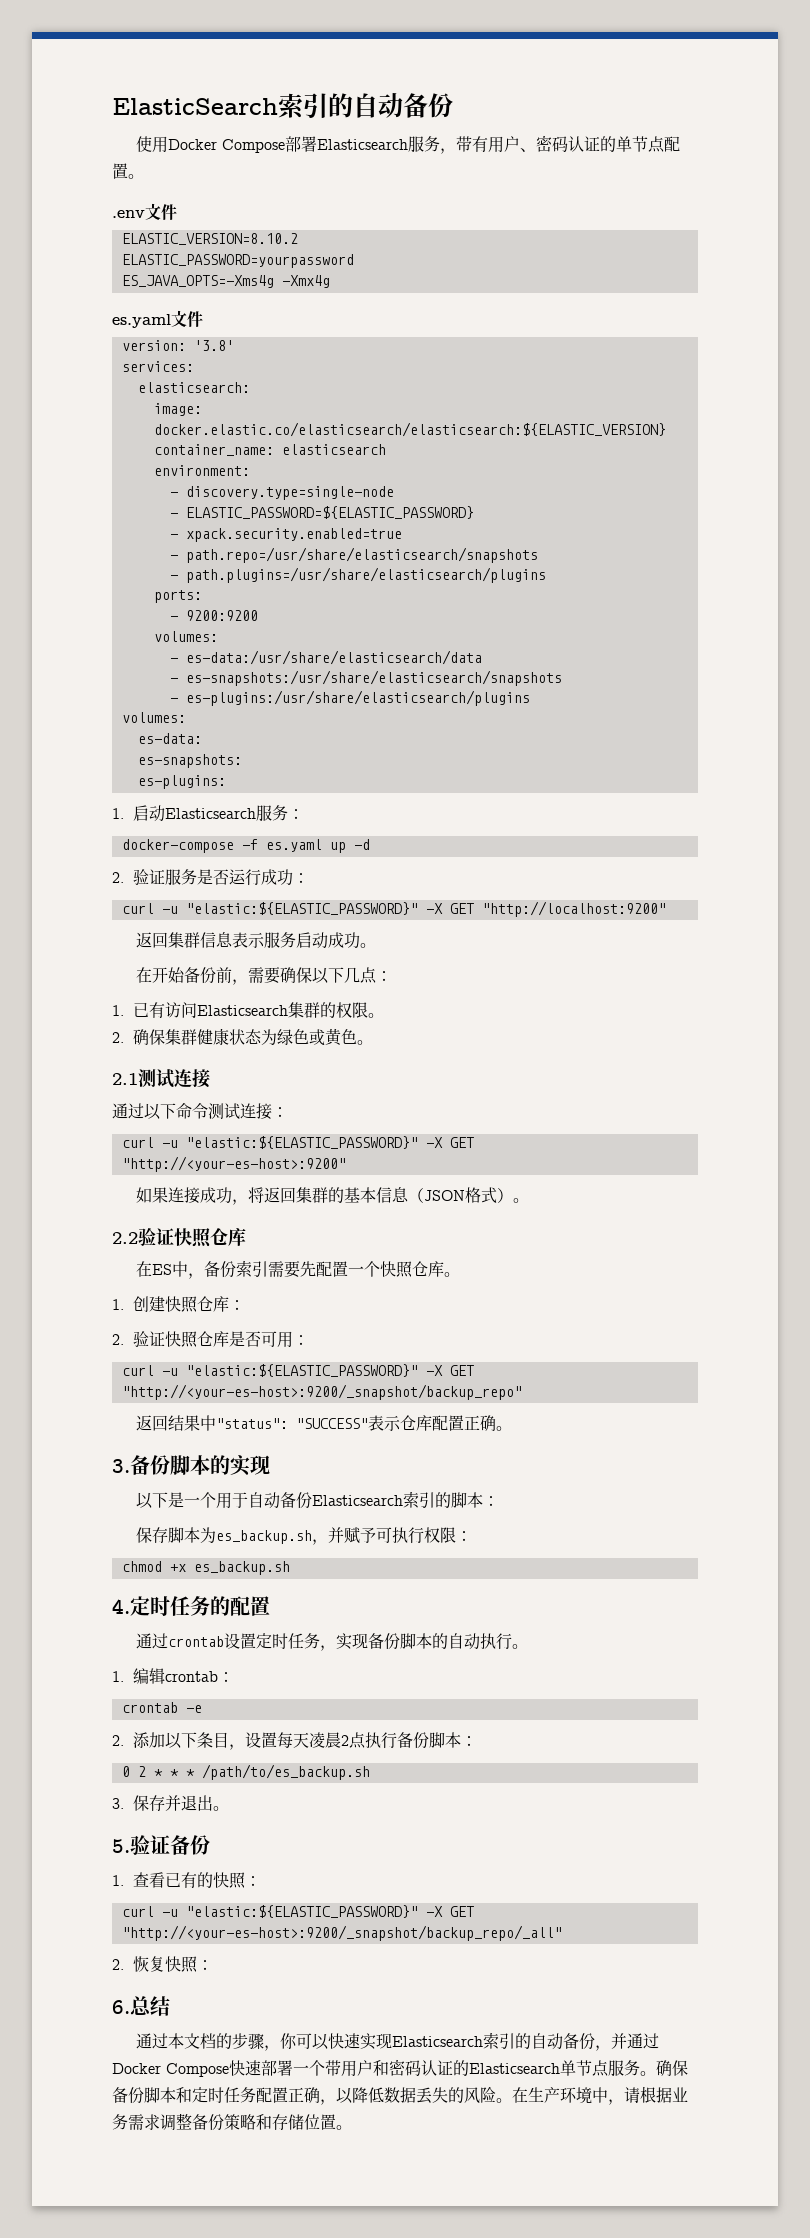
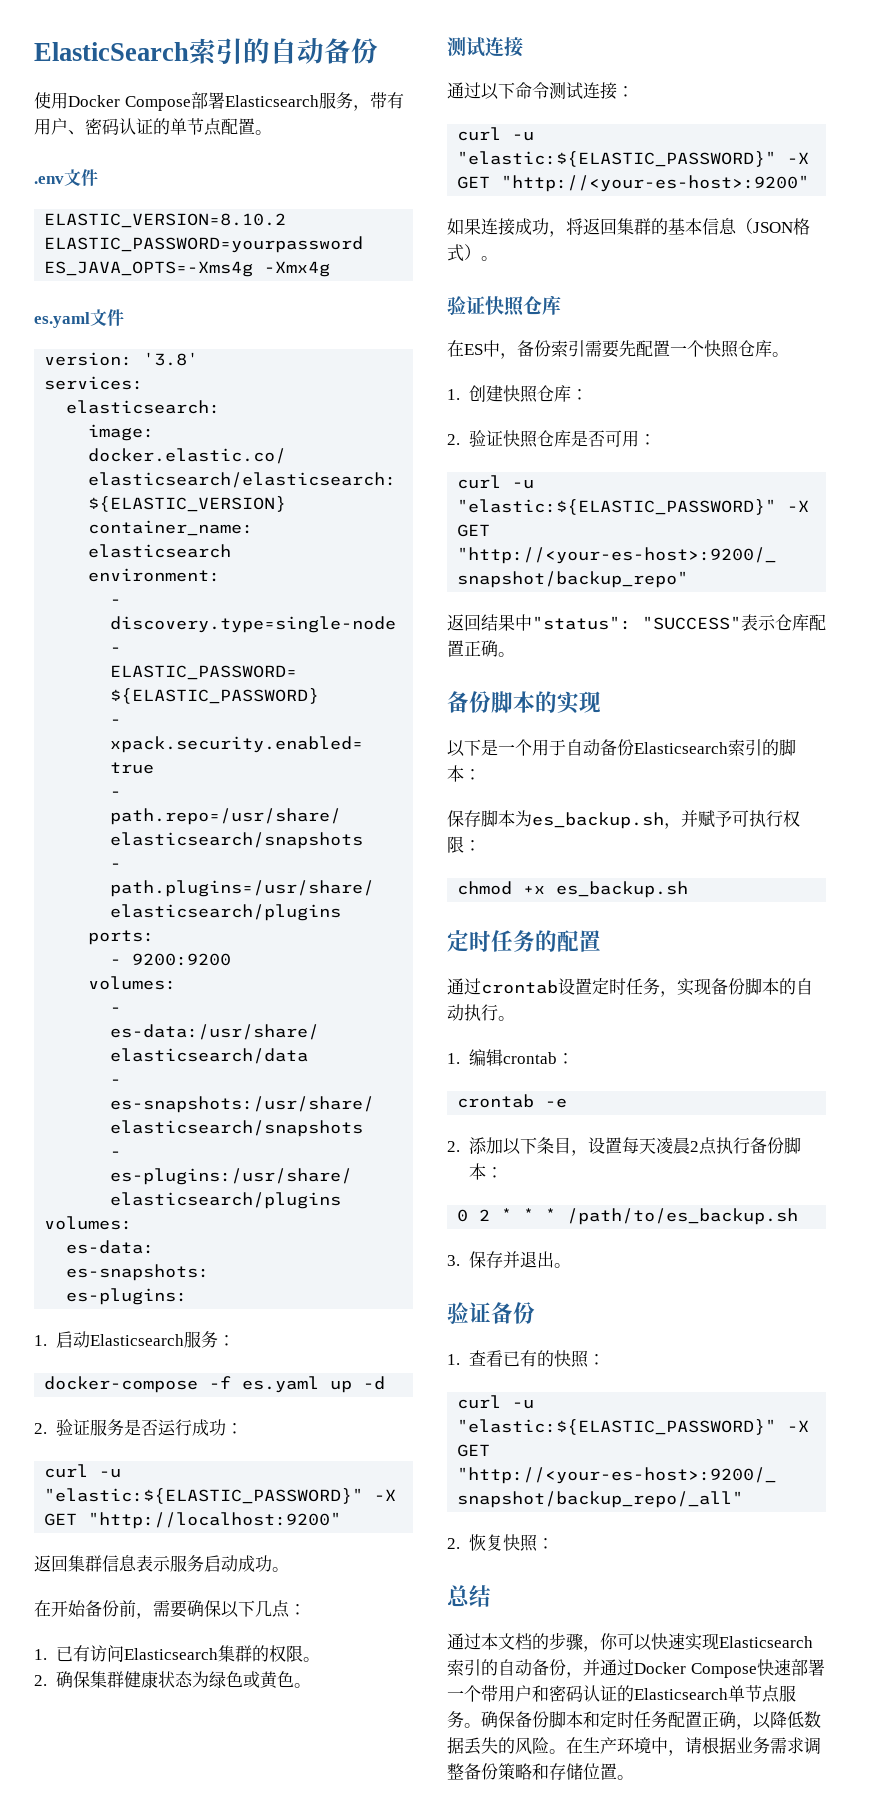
  2.确保集群健康状态为绿色或黄色。
- 2.1测试连接
+ 测试连接
  如果连接成功，将返回集群的基本信息（JSON格式）。
- 2.2验证快照仓库
+ 验证快照仓库
- 3.备份脚本的实现
+ 备份脚本的实现
- 4.定时任务的配置
+ 定时任务的配置
- 5.验证备份
+ 验证备份
- 6.总结
+ 总结

